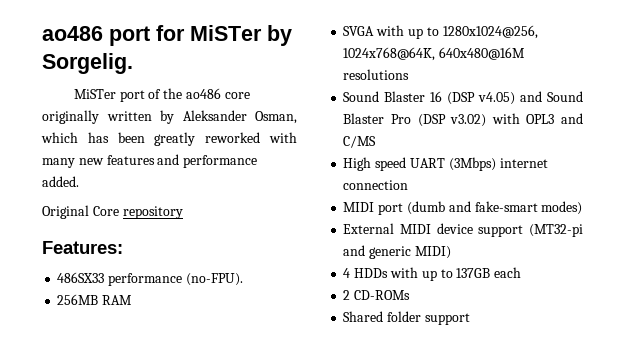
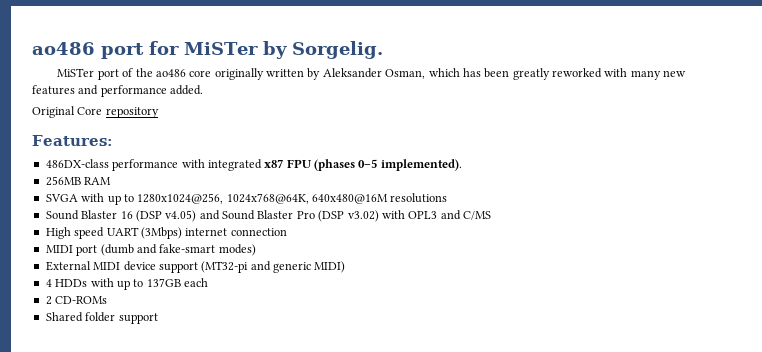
- 486SX33 performance (no-FPU).
+ 486DX-class performance with integrated x87 FPU (phases 0–5 implemented).

